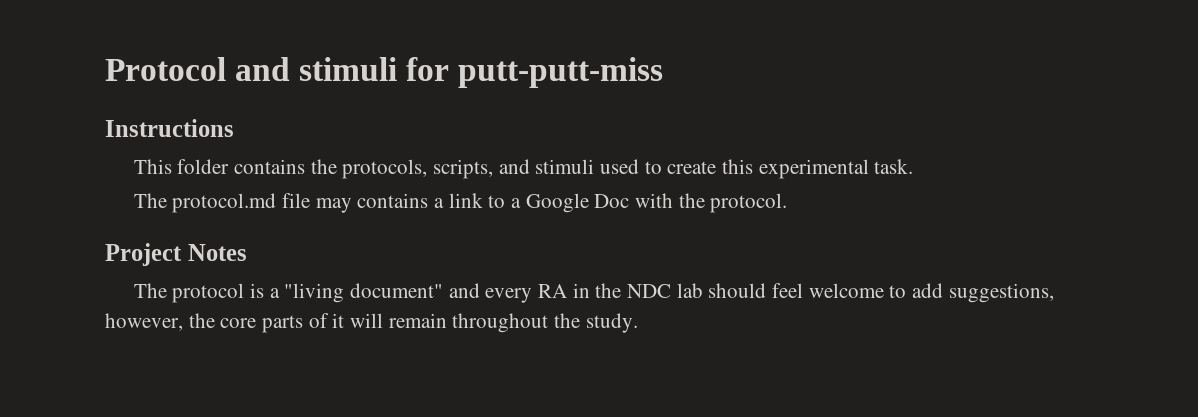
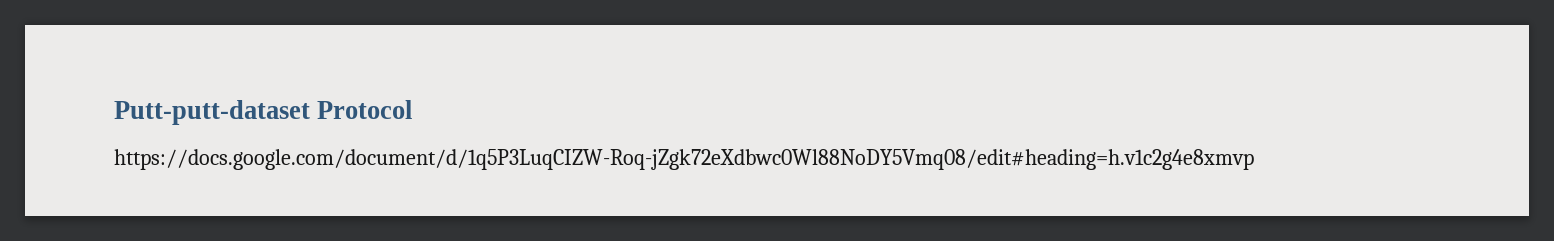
- Protocol and stimuli for putt-putt-miss
- Instructions
- This folder contains the protocols, scripts, and stimuli used to create this experimental task.
- The protocol.md file may contains a link to a Google Doc with the protocol.
- Project Notes
- The protocol is a "living document" and every RA in the NDC lab should feel welcome to add suggestions, however, the core parts of it will remain throughout the study.
+ Putt-putt-dataset Protocol
+ https://docs.google.com/document/d/1q5P3LuqCIZW-Roq-jZgk72eXdbwc0Wl88NoDY5Vmq08/edit#heading=h.v1c2g4e8xmvp

